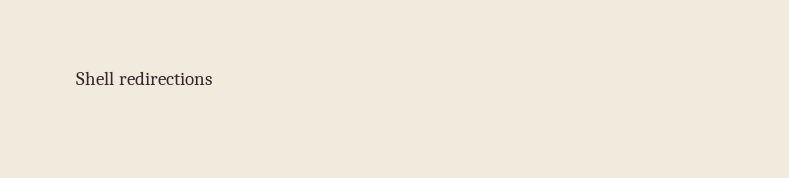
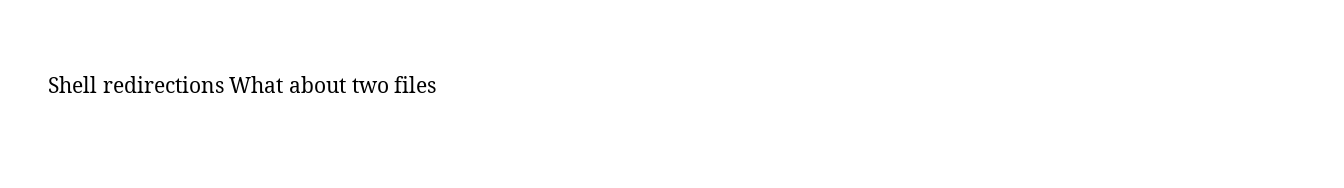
- Shell redirections
+ Shell redirections What about two files

